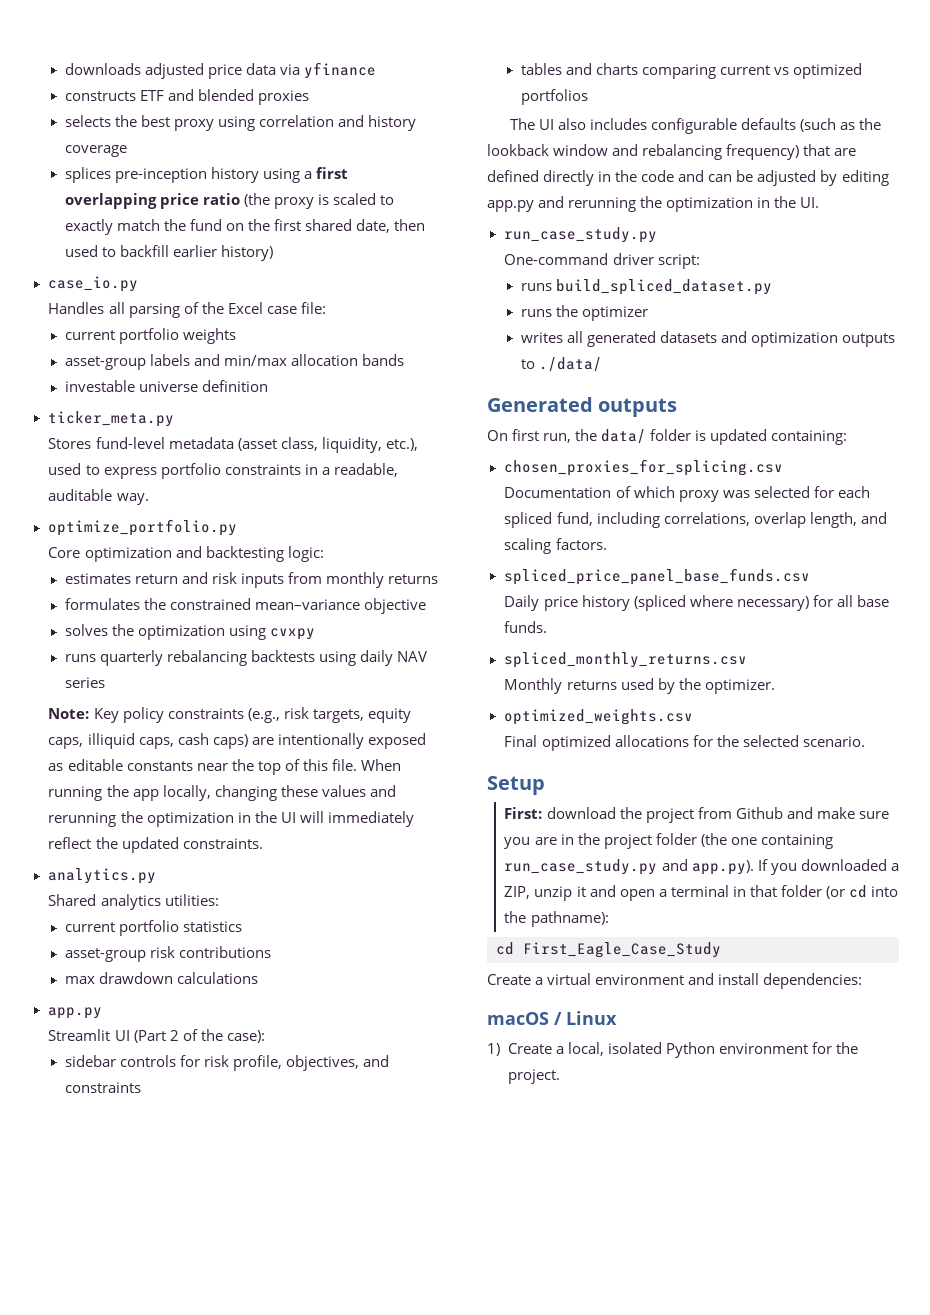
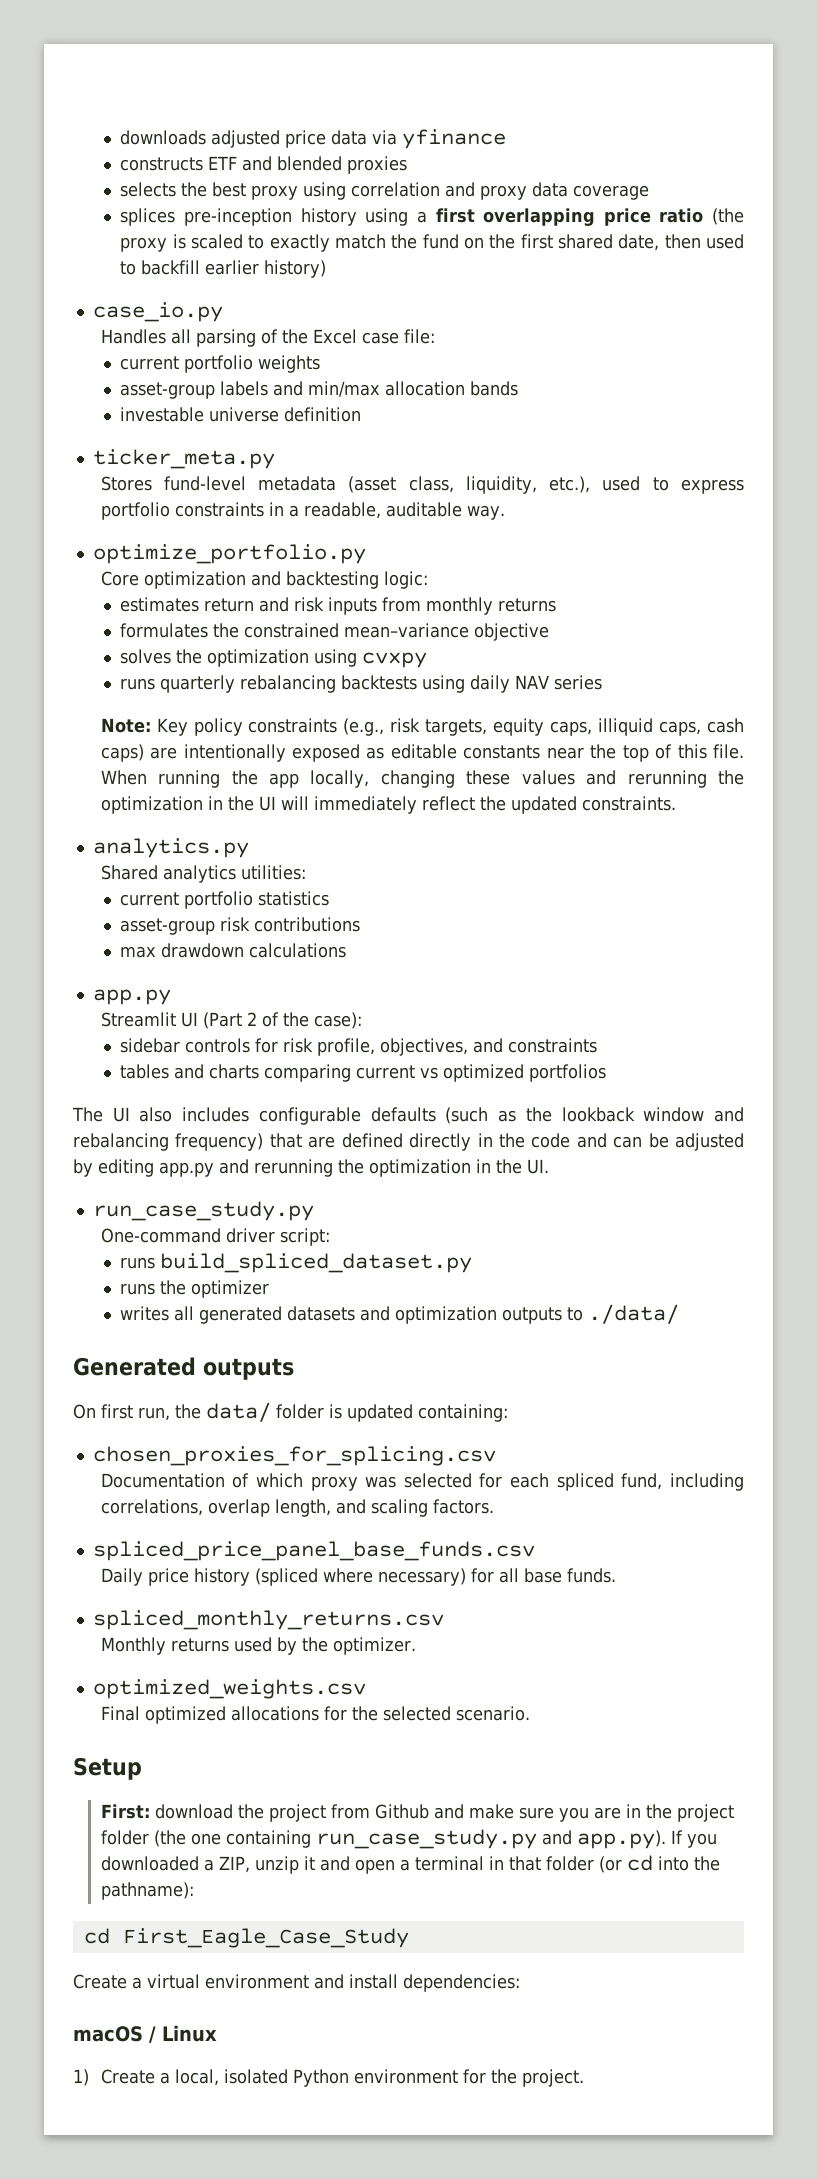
- selects the best proxy using correlation and history coverage
+ selects the best proxy using correlation and proxy data coverage

